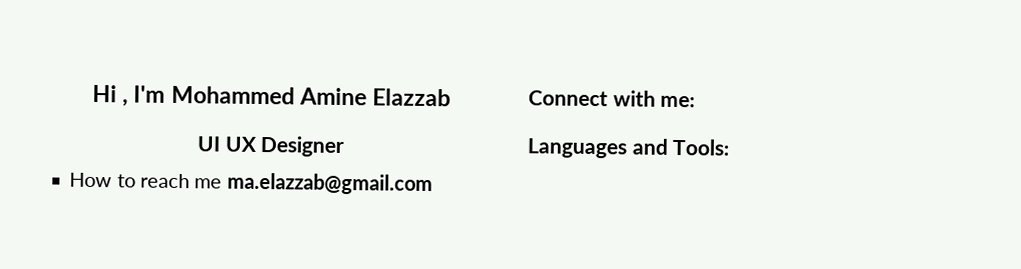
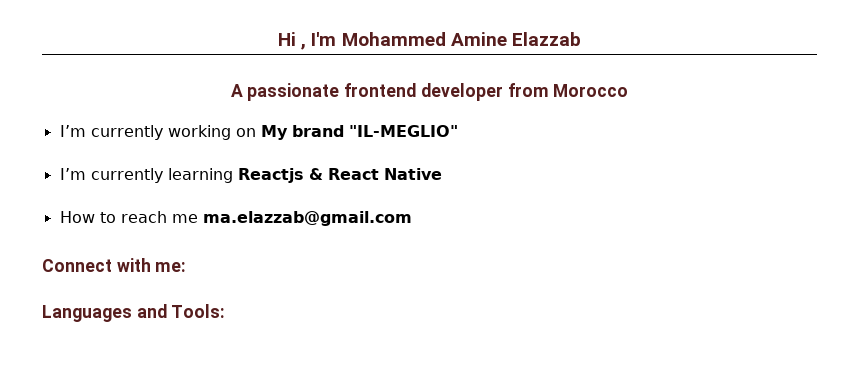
- UI UX Designer
+ A passionate frontend developer from Morocco
+ I’m currently working on My brand "IL-MEGLIO"
+ I’m currently learning Reactjs & React Native

